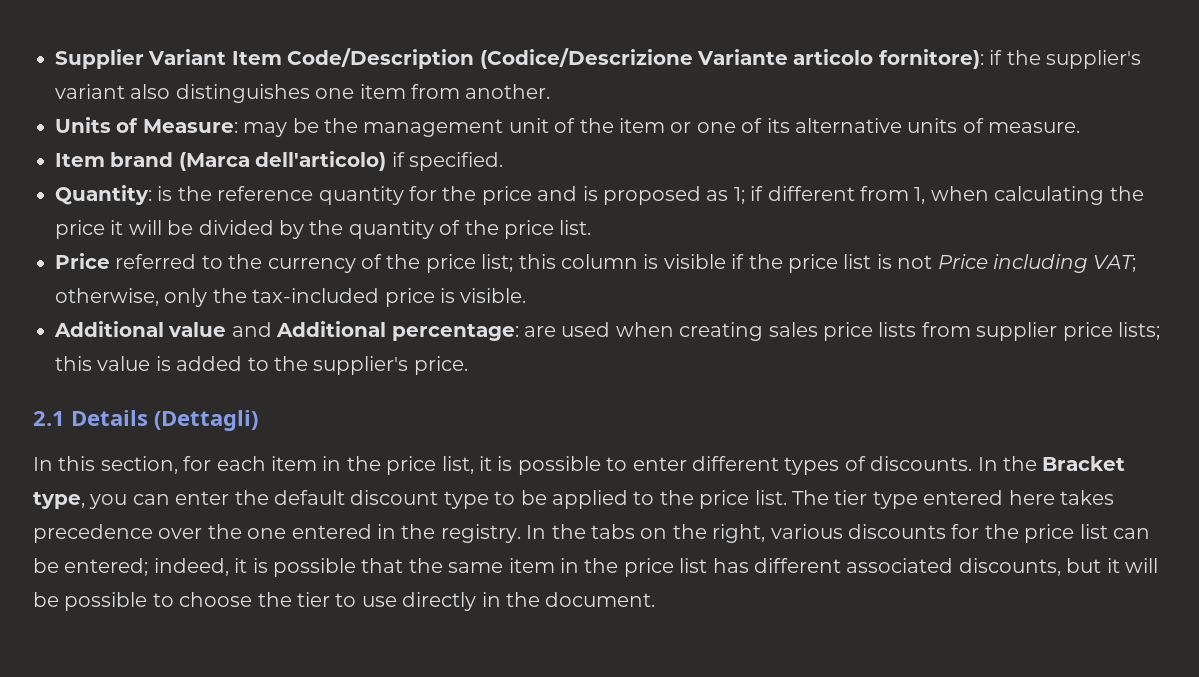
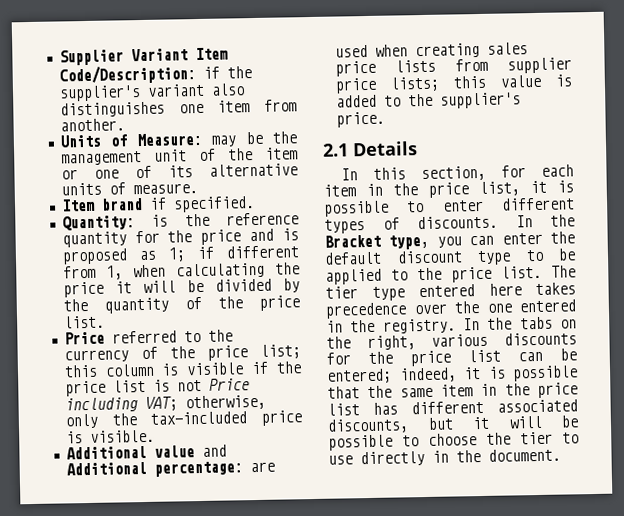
- Supplier Variant Item Code/Description (Codice/Descrizione Variante articolo fornitore): if the supplier's variant also distinguishes one item from another.
+ Supplier Variant Item Code/Description: if the supplier's variant also distinguishes one item from another.
- Item brand (Marca dell'articolo) if specified.
+ Item brand if specified.
- 2.1 Details (Dettagli)
+ 2.1 Details

